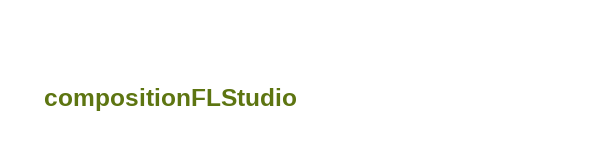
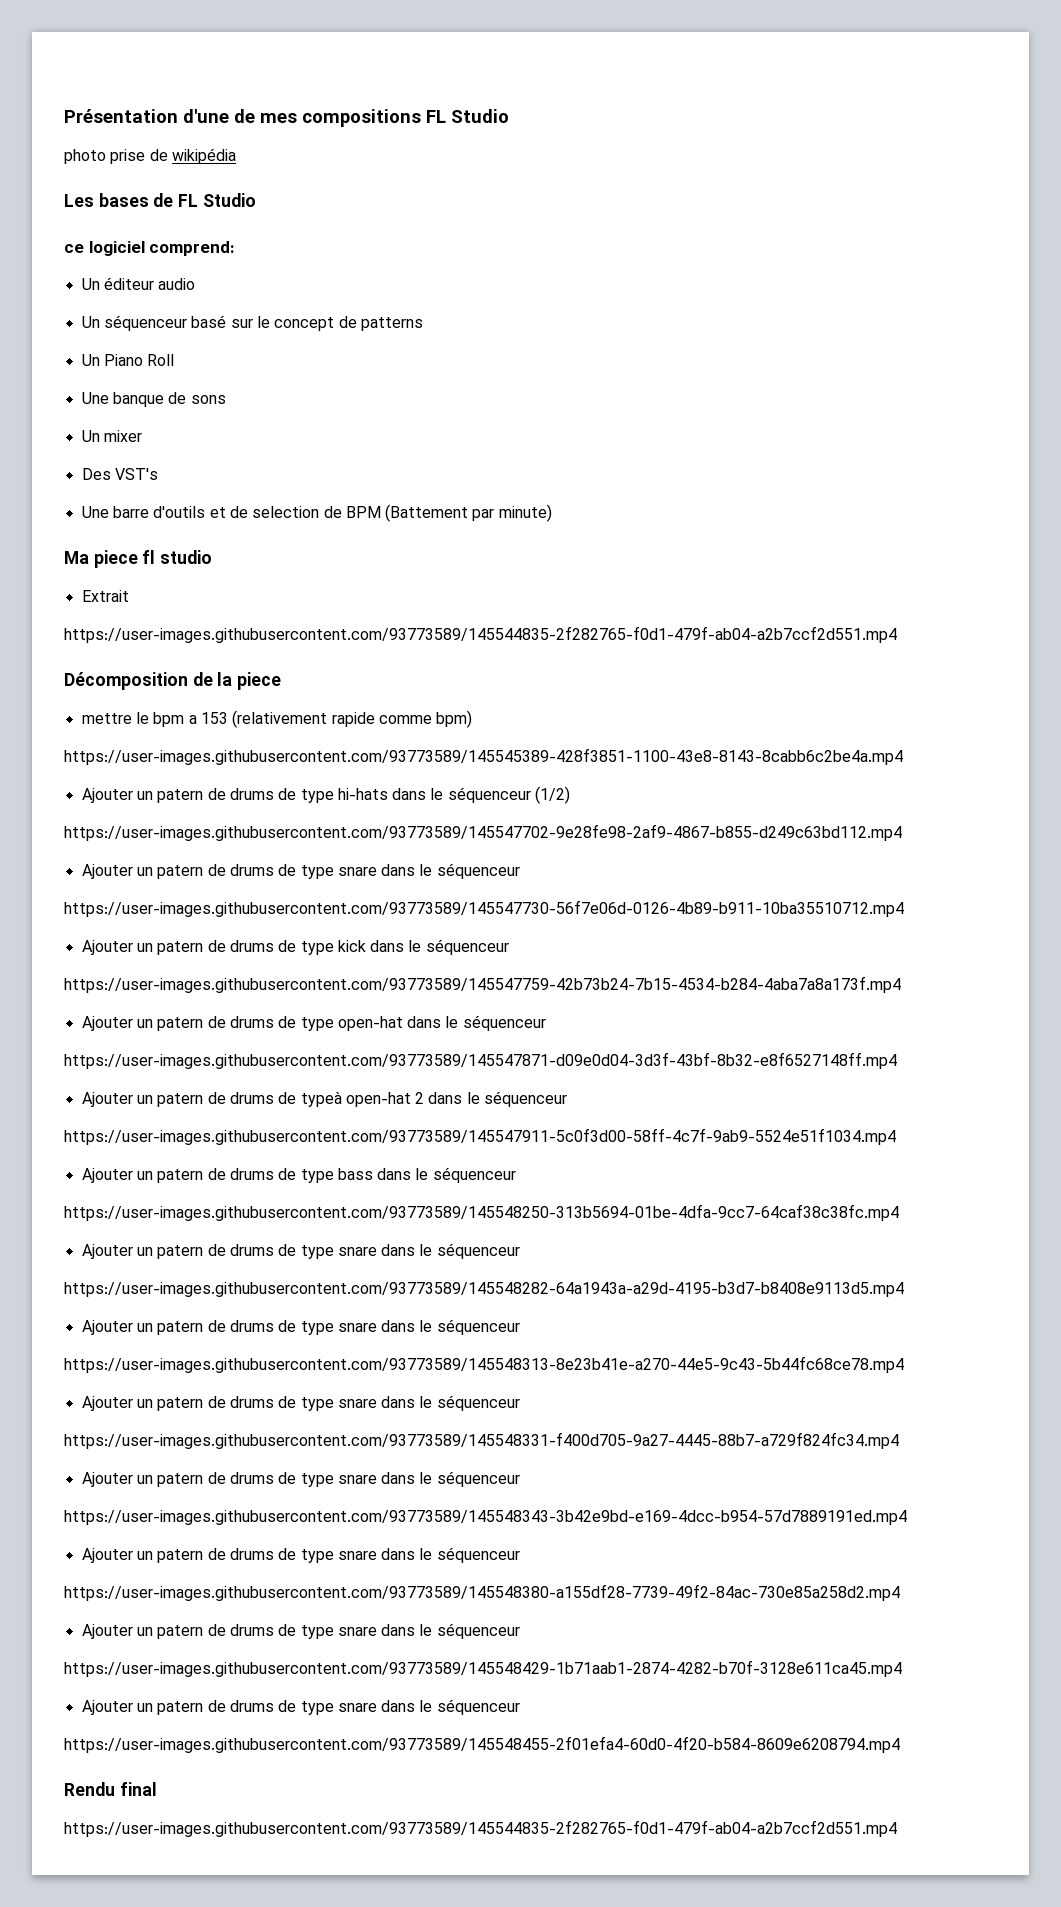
- compositionFLStudio
+ Présentation d'une de mes compositions FL Studio
+ photo prise de wikipédia
+ Les bases de FL Studio
+ ce logiciel comprend:
+ Un éditeur audio
+ Un séquenceur basé sur le concept de patterns
+ Un Piano Roll
+ Une banque de sons
+ Un mixer
+ Des VST's
+ Une barre d'outils et de selection de BPM (Battement par minute)
+ Ma piece fl studio
+ Extrait
+ https://user-images.githubusercontent.com/93773589/145544835-2f282765-f0d1-479f-ab04-a2b7ccf2d551.mp4
+ Décomposition de la piece
+ mettre le bpm a 153 (relativement rapide comme bpm)
+ https://user-images.githubusercontent.com/93773589/145545389-428f3851-1100-43e8-8143-8cabb6c2be4a.mp4
+ Ajouter un patern de drums de type hi-hats dans le séquenceur (1/2)
+ https://user-images.githubusercontent.com/93773589/145547702-9e28fe98-2af9-4867-b855-d249c63bd112.mp4
+ Ajouter un patern de drums de type snare dans le séquenceur
+ https://user-images.githubusercontent.com/93773589/145547730-56f7e06d-0126-4b89-b911-10ba35510712.mp4
+ Ajouter un patern de drums de type kick dans le séquenceur
+ https://user-images.githubusercontent.com/93773589/145547759-42b73b24-7b15-4534-b284-4aba7a8a173f.mp4
+ Ajouter un patern de drums de type open-hat dans le séquenceur
+ https://user-images.githubusercontent.com/93773589/145547871-d09e0d04-3d3f-43bf-8b32-e8f6527148ff.mp4
+ Ajouter un patern de drums de typeà open-hat 2 dans le séquenceur
+ https://user-images.githubusercontent.com/93773589/145547911-5c0f3d00-58ff-4c7f-9ab9-5524e51f1034.mp4
+ Ajouter un patern de drums de type bass dans le séquenceur
+ https://user-images.githubusercontent.com/93773589/145548250-313b5694-01be-4dfa-9cc7-64caf38c38fc.mp4
+ Ajouter un patern de drums de type snare dans le séquenceur
+ https://user-images.githubusercontent.com/93773589/145548282-64a1943a-a29d-4195-b3d7-b8408e9113d5.mp4
+ Ajouter un patern de drums de type snare dans le séquenceur
+ https://user-images.githubusercontent.com/93773589/145548313-8e23b41e-a270-44e5-9c43-5b44fc68ce78.mp4
+ Ajouter un patern de drums de type snare dans le séquenceur
+ https://user-images.githubusercontent.com/93773589/145548331-f400d705-9a27-4445-88b7-a729f824fc34.mp4
+ Ajouter un patern de drums de type snare dans le séquenceur
+ https://user-images.githubusercontent.com/93773589/145548343-3b42e9bd-e169-4dcc-b954-57d7889191ed.mp4
+ Ajouter un patern de drums de type snare dans le séquenceur
+ https://user-images.githubusercontent.com/93773589/145548380-a155df28-7739-49f2-84ac-730e85a258d2.mp4
+ Ajouter un patern de drums de type snare dans le séquenceur
+ https://user-images.githubusercontent.com/93773589/145548429-1b71aab1-2874-4282-b70f-3128e611ca45.mp4
+ Ajouter un patern de drums de type snare dans le séquenceur
+ https://user-images.githubusercontent.com/93773589/145548455-2f01efa4-60d0-4f20-b584-8609e6208794.mp4
+ Rendu final
+ https://user-images.githubusercontent.com/93773589/145544835-2f282765-f0d1-479f-ab04-a2b7ccf2d551.mp4

